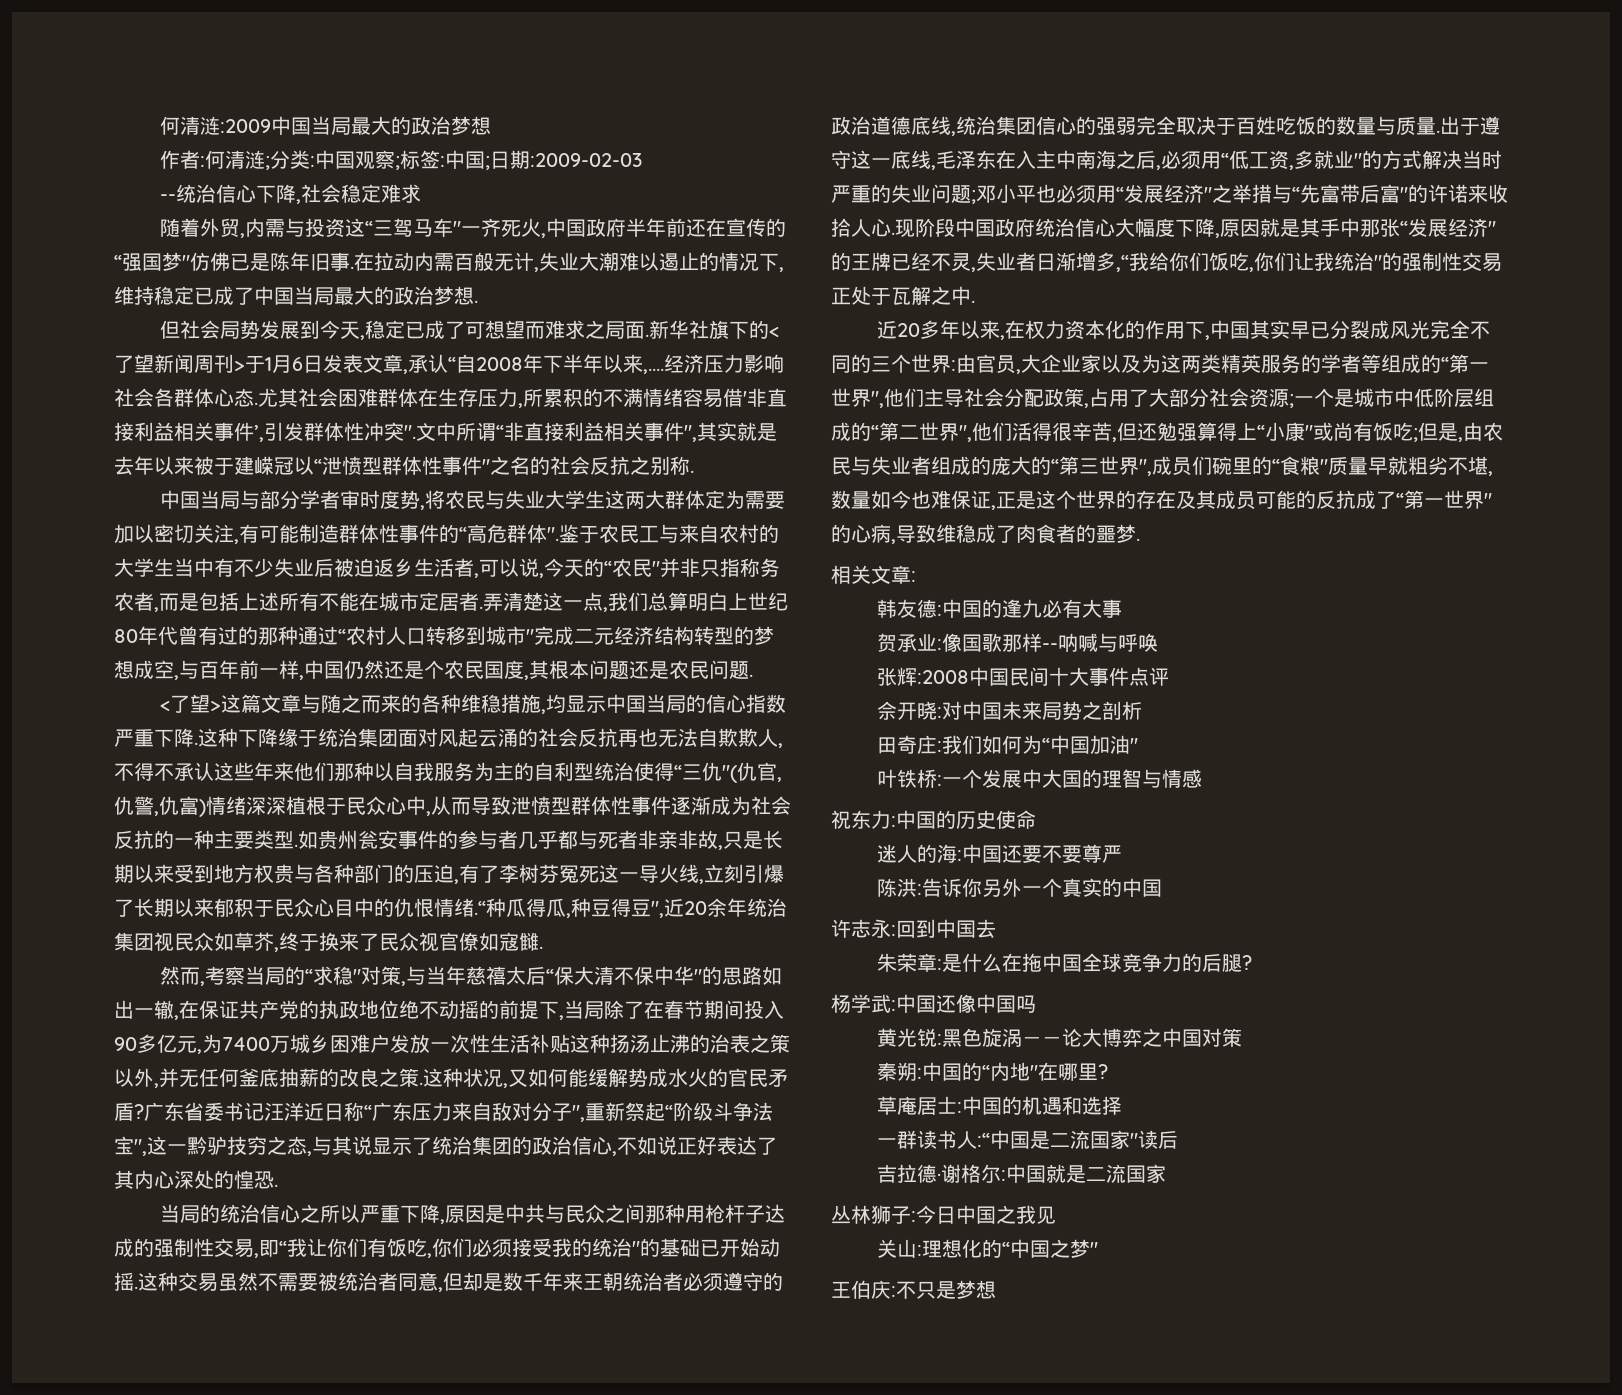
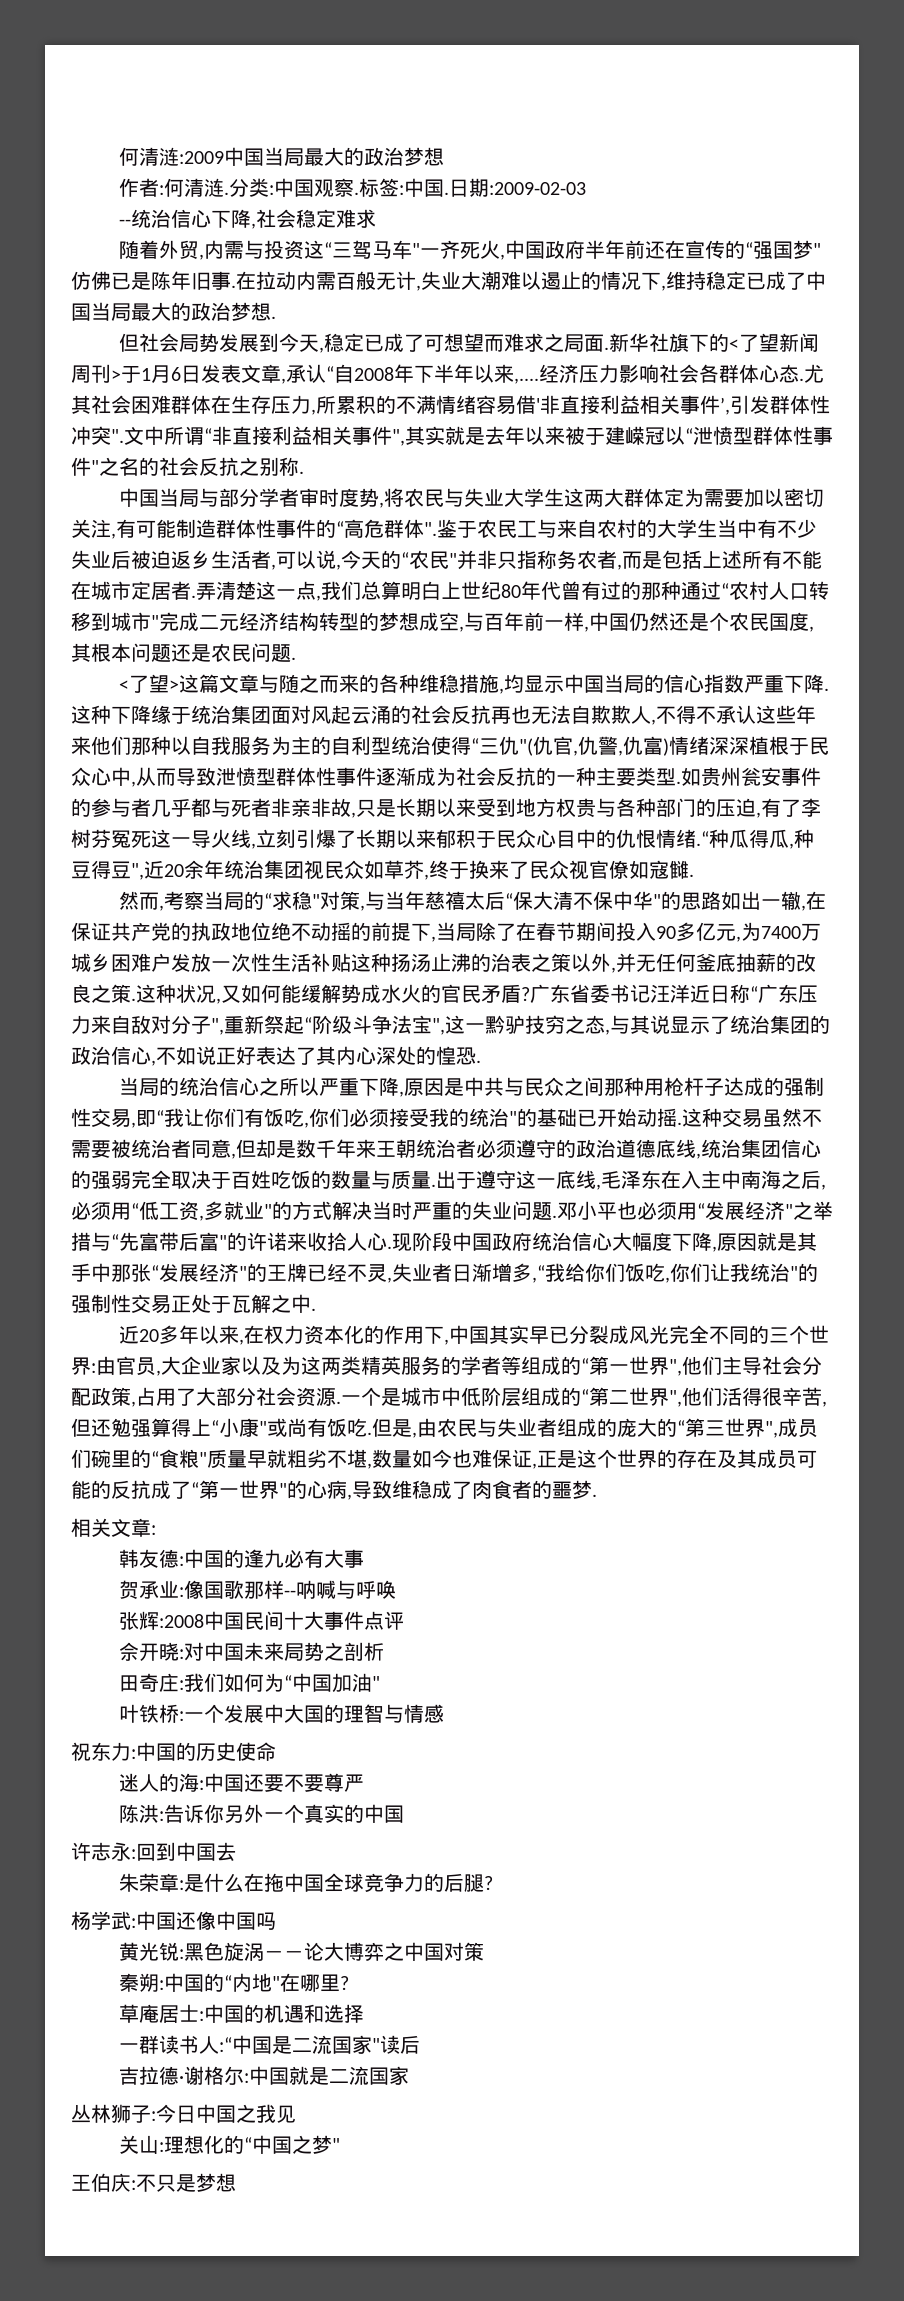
- 作者:何清涟;分类:中国观察;标签:中国;日期:2009-02-03
+ 作者:何清涟.分类:中国观察.标签:中国.日期:2009-02-03
- 出于遵守这一底线,毛泽东在入主中南海之后,必须用“低工资,多就业"的方式解决当时严重的失业问题;邓小平也必须用“发展经济"之举措与“先富带后富"的许诺来收拾人心.
+ 出于遵守这一底线,毛泽东在入主中南海之后,必须用“低工资,多就业"的方式解决当时严重的失业问题.邓小平也必须用“发展经济"之举措与“先富带后富"的许诺来收拾人心.
- 由官员,大企业家以及为这两类精英服务的学者等组成的“第一世界",他们主导社会分配政策,占用了大部分社会资源;
+ 由官员,大企业家以及为这两类精英服务的学者等组成的“第一世界",他们主导社会分配政策,占用了大部分社会资源.
- 一个是城市中低阶层组成的“第二世界",他们活得很辛苦,但还勉强算得上“小康"或尚有饭吃;
+ 一个是城市中低阶层组成的“第二世界",他们活得很辛苦,但还勉强算得上“小康"或尚有饭吃.

